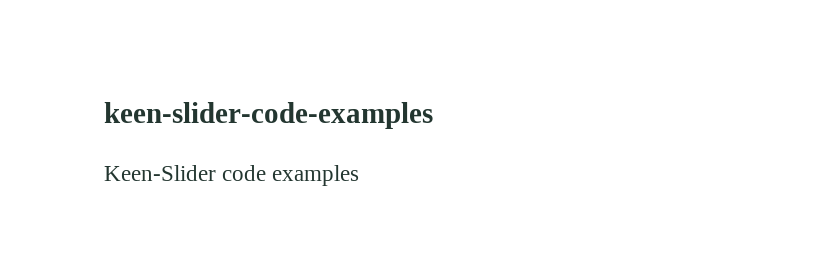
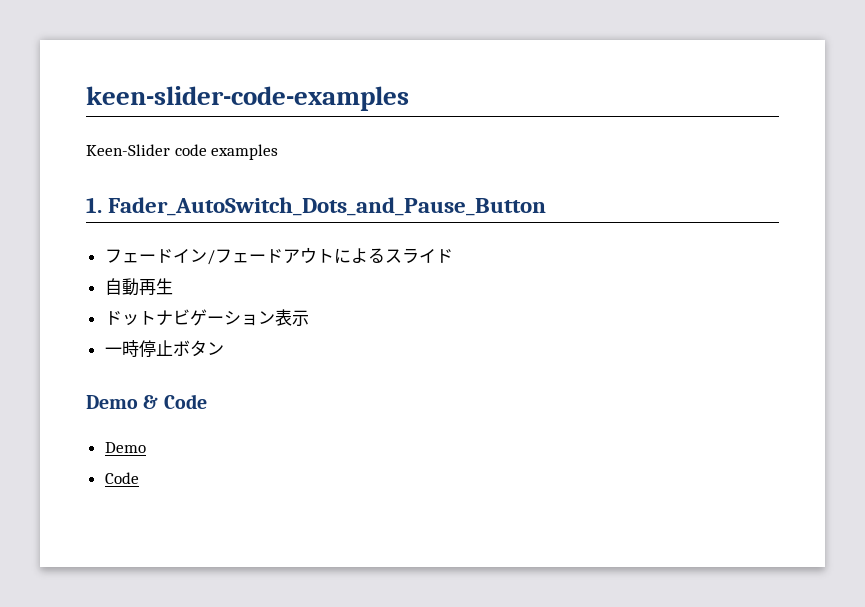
+ 1. Fader_AutoSwitch_Dots_and_Pause_Button
+ フェードイン/フェードアウトによるスライド
+ 自動再生
+ ドットナビゲーション表示
+ 一時停止ボタン
+ Demo & Code
+ Demo
+ Code

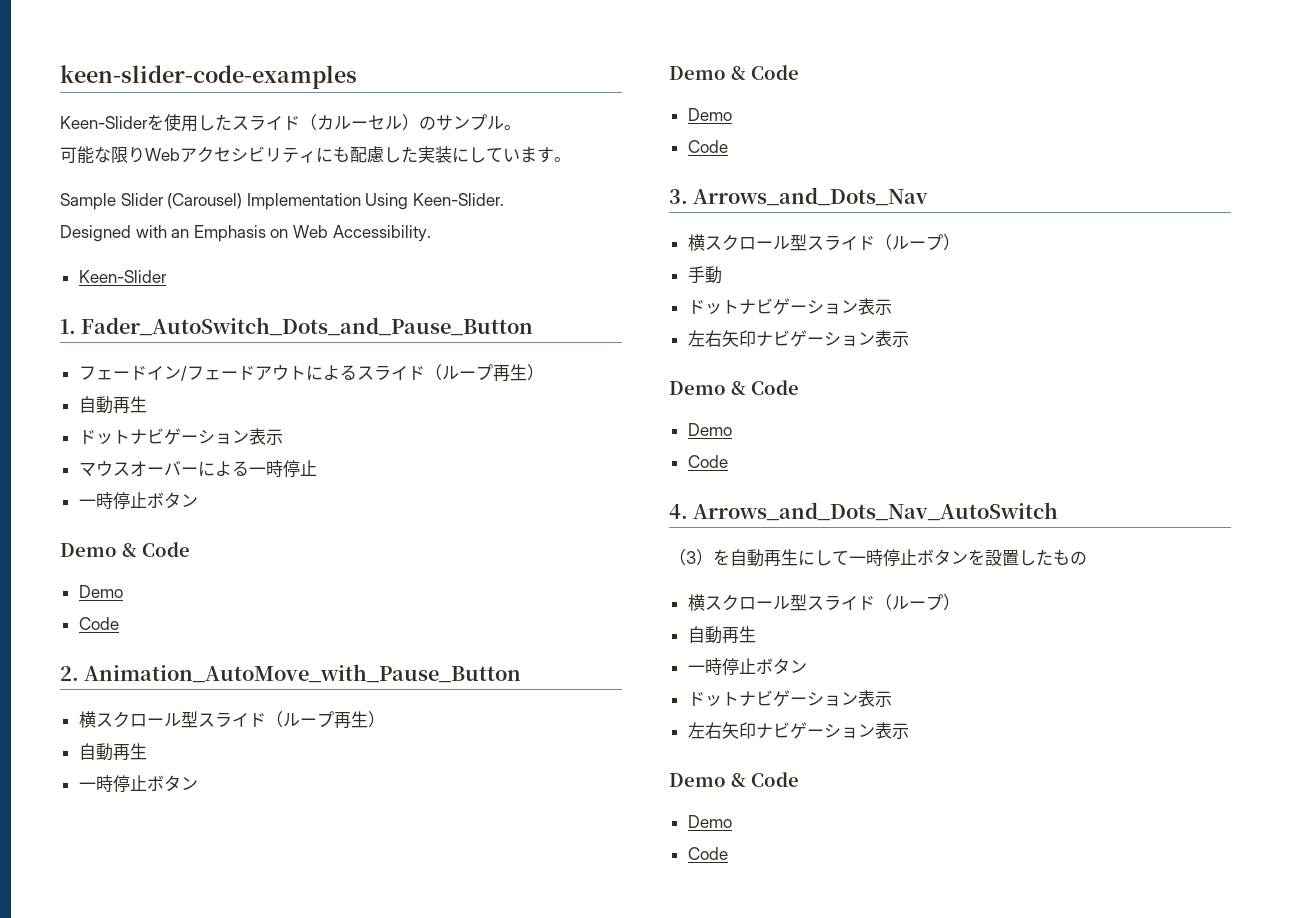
- Keen-Slider code examples
+ Keen-Sliderを使用したスライド（カルーセル）のサンプル。
+ 可能な限りWebアクセシビリティにも配慮した実装にしています。
+ Sample Slider (Carousel) Implementation Using Keen-Slider.
+ Designed with an Emphasis on Web Accessibility.
+ Keen-Slider
- フェードイン/フェードアウトによるスライド
+ フェードイン/フェードアウトによるスライド（ループ再生）
+ マウスオーバーによる一時停止
  一時停止ボタン
+ Demo & Code
+ Demo
+ Code
+ 2. Animation_AutoMove_with_Pause_Button
+ 横スクロール型スライド（ループ再生）
+ 自動再生
+ 一時停止ボタン
+ Demo & Code
+ Demo
+ Code
+ 3. Arrows_and_Dots_Nav
+ 横スクロール型スライド（ループ）
+ 手動
+ ドットナビゲーション表示
+ 左右矢印ナビゲーション表示
+ Demo & Code
+ Demo
+ Code
+ 4. Arrows_and_Dots_Nav_AutoSwitch
+ （3）を自動再生にして一時停止ボタンを設置したもの
+ 横スクロール型スライド（ループ）
+ 自動再生
+ 一時停止ボタン
+ ドットナビゲーション表示
+ 左右矢印ナビゲーション表示

